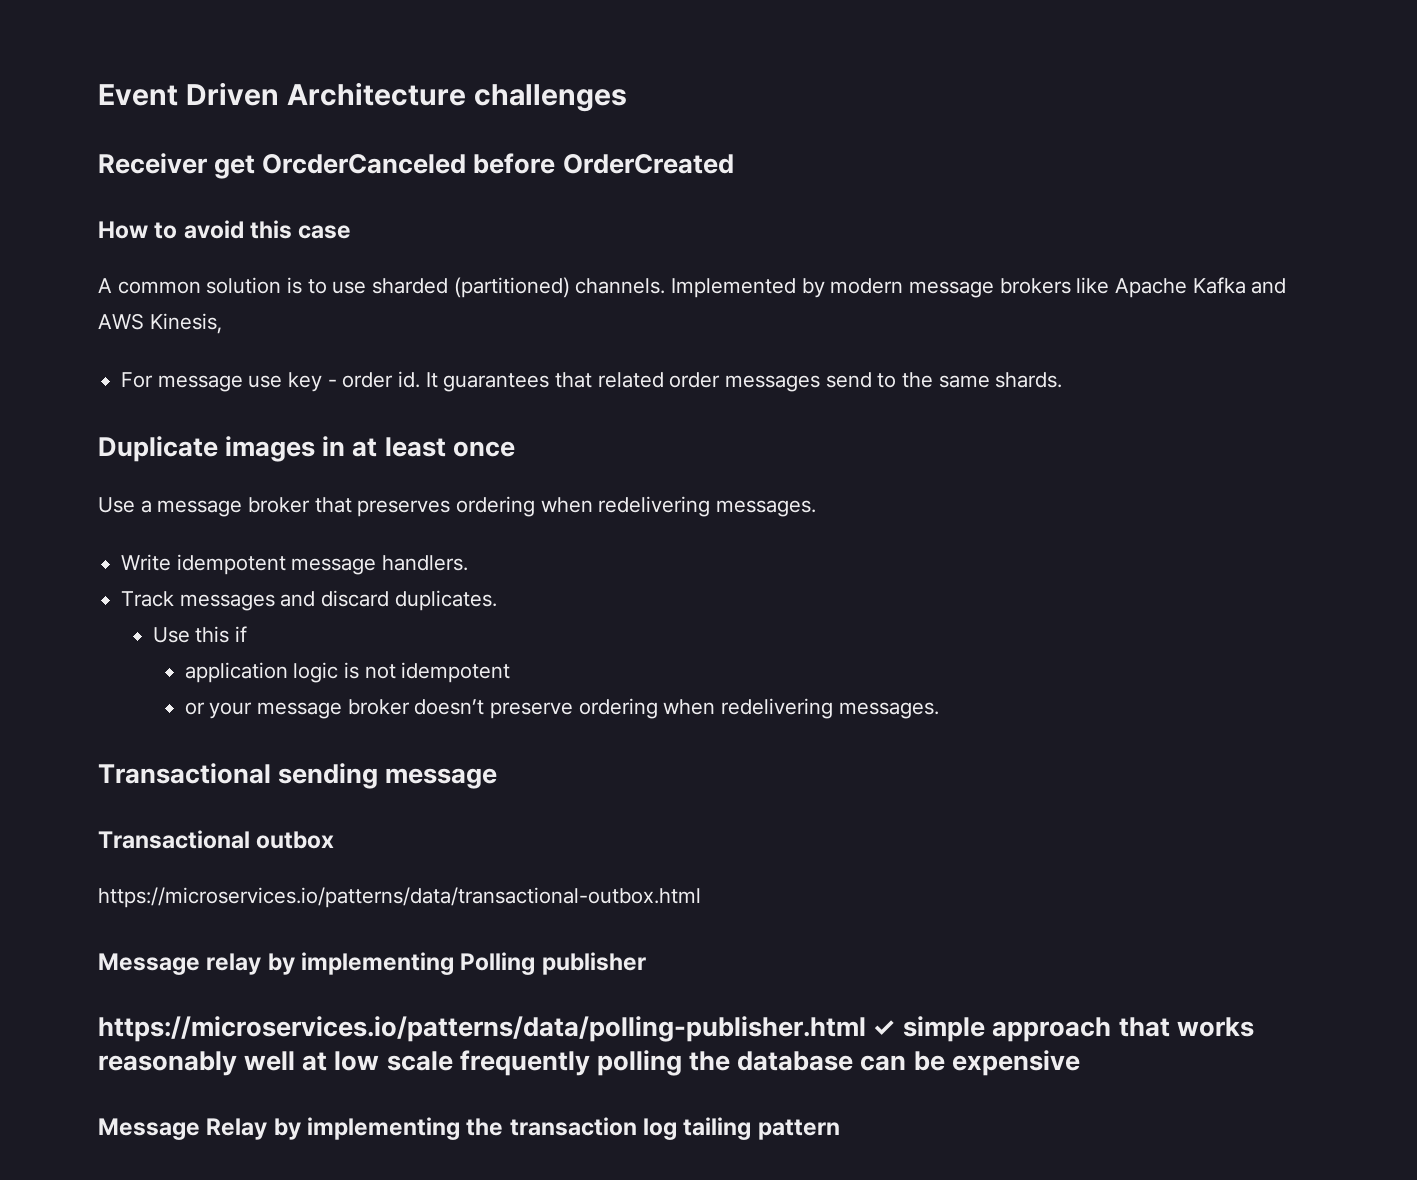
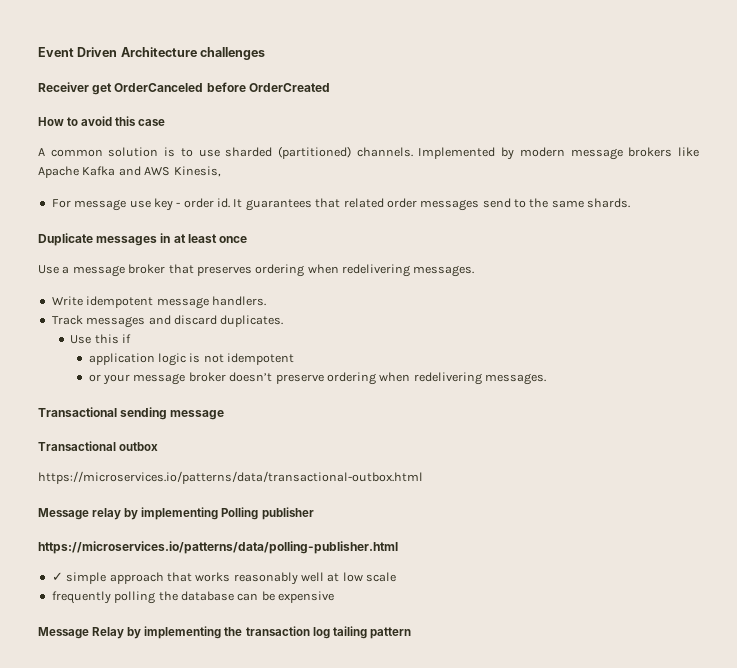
- Receiver get OrcderCanceled before OrderCreated
+ Receiver get OrderCanceled before OrderCreated
- Duplicate images in at least once
+ Duplicate messages in at least once
- https://microservices.io/patterns/data/polling-publisher.html ✓ simple approach that works reasonably well at low scale frequently polling the database can be expensive
+ https://microservices.io/patterns/data/polling-publisher.html
+ ✓ simple approach that works reasonably well at low scale
+ frequently polling the database can be expensive

